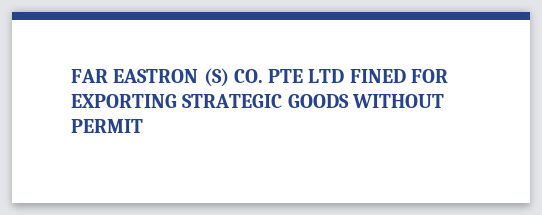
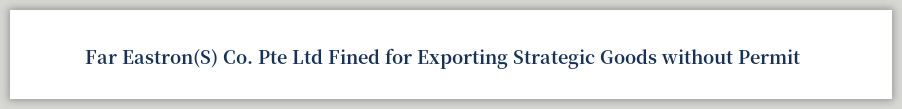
- FAR EASTRON (S) CO. PTE LTD FINED FOR EXPORTING STRATEGIC GOODS WITHOUT PERMIT
+ Far Eastron(S) Co. Pte Ltd Fined for Exporting Strategic Goods without Permit

